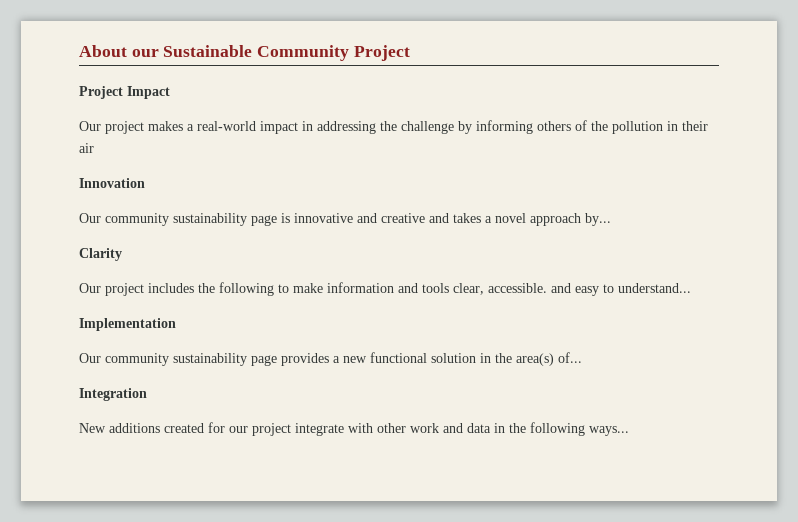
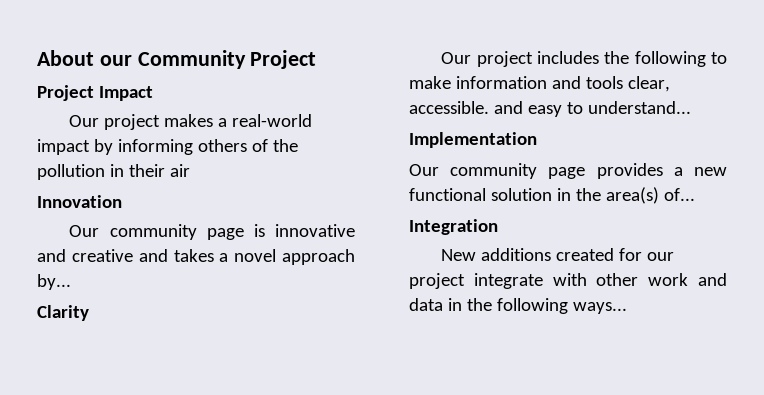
- About our Sustainable Community Project
+ About our Community Project
- Our project makes a real-world impact in addressing the challenge by informing others of the pollution in their air
+ Our project makes a real-world impact by informing others of the pollution in their air
- Our community sustainability page is innovative and creative and takes a novel approach by...
+ Our community page is innovative and creative and takes a novel approach by...
- Our community sustainability page provides a new functional solution in the area(s) of...
+ Our community page provides a new functional solution in the area(s) of...

